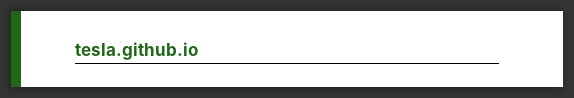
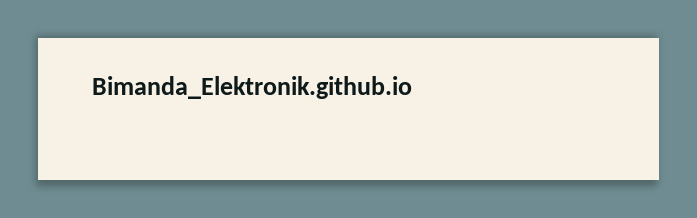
- tesla.github.io
+ Bimanda_Elektronik.github.io

